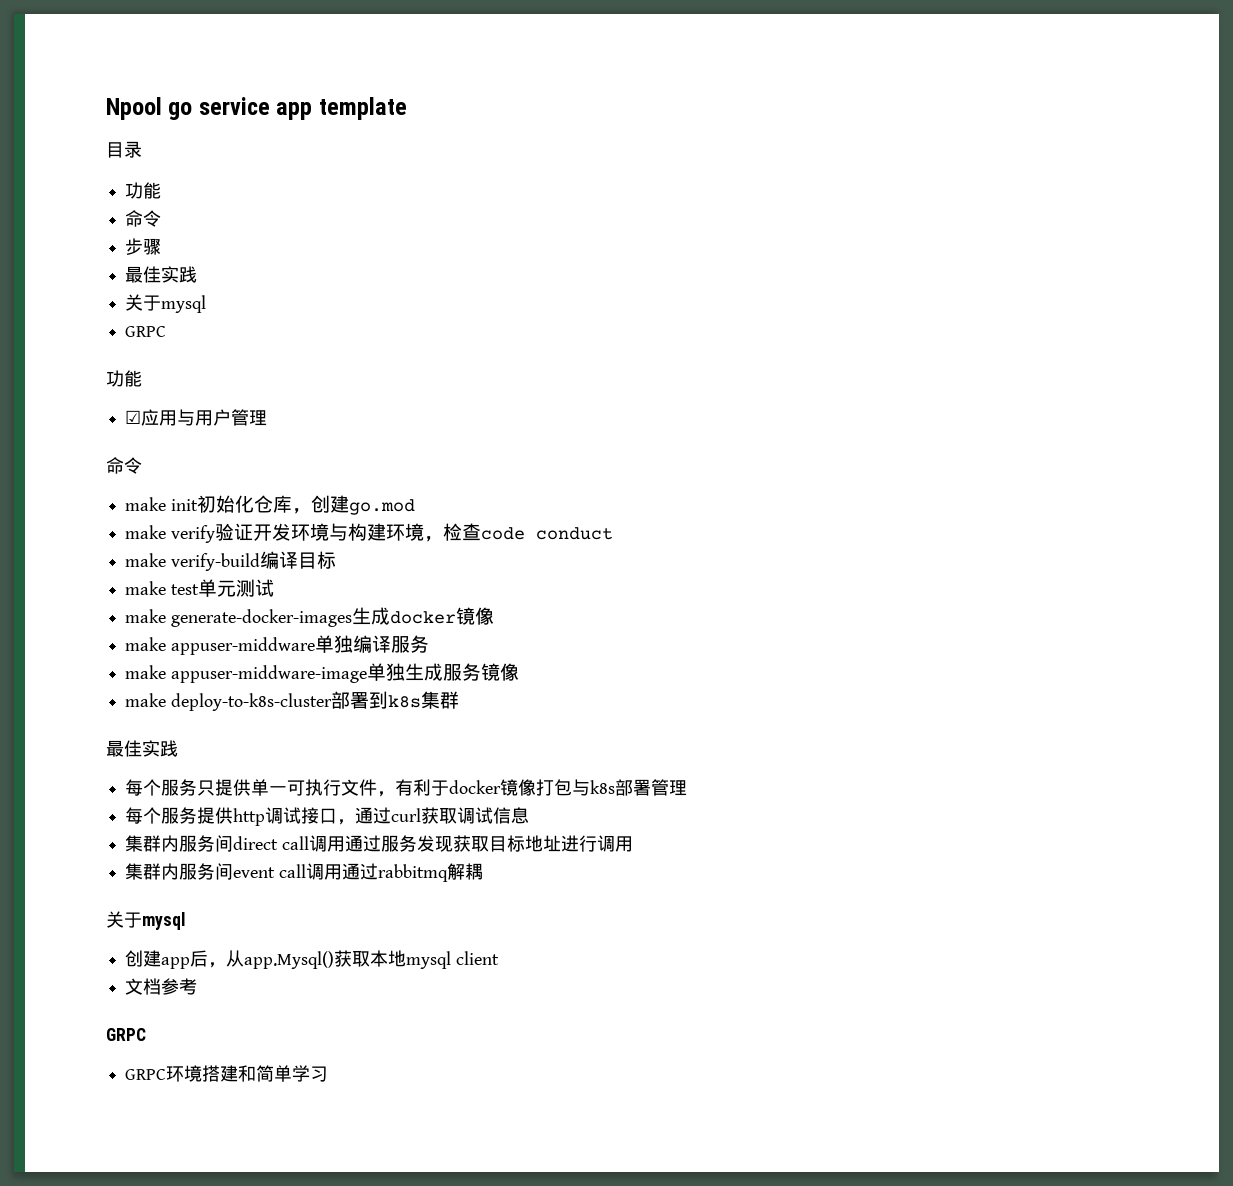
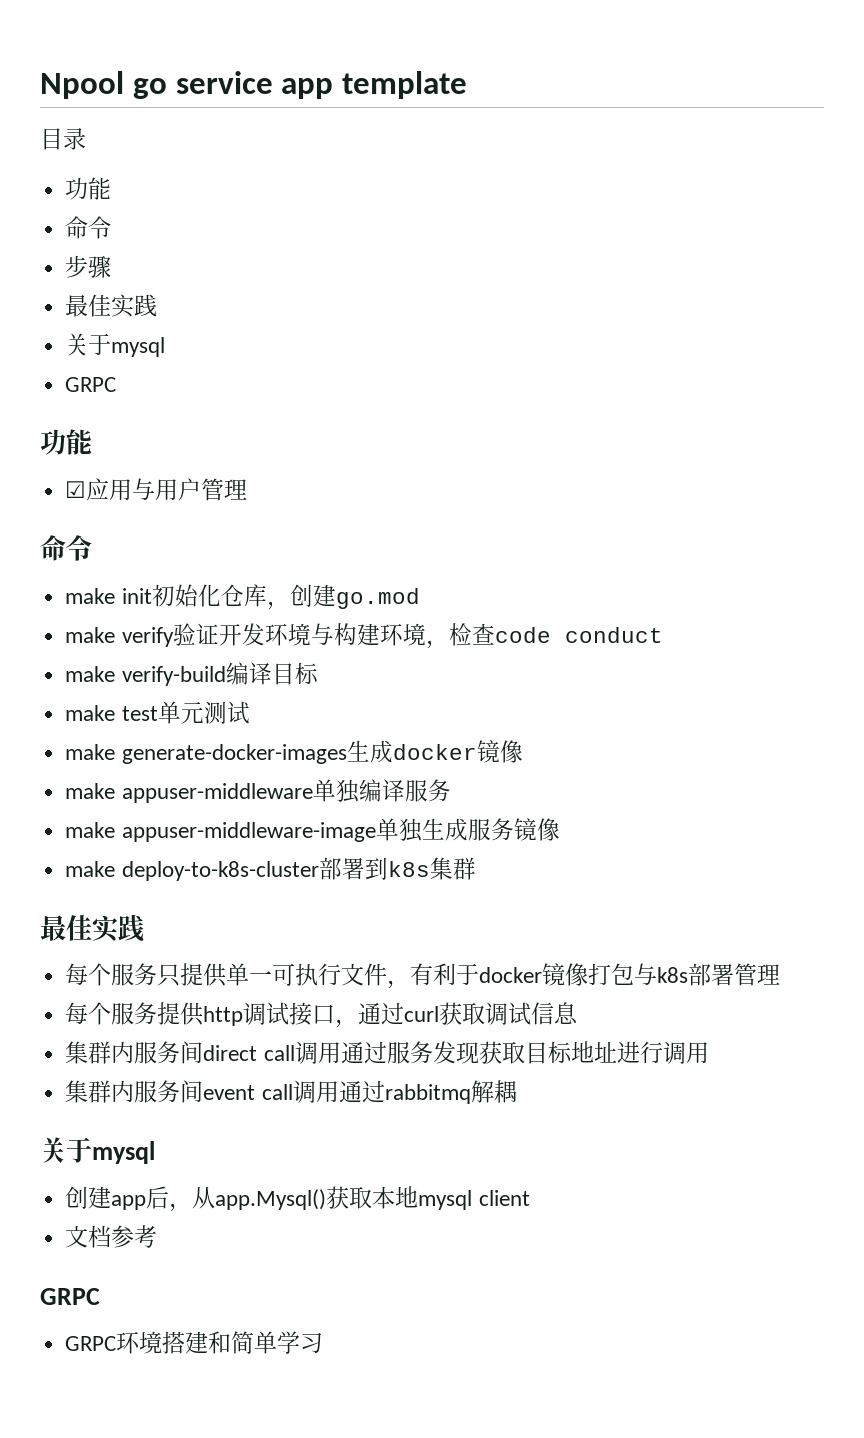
- make appuser-middware单独编译服务
+ make appuser-middleware单独编译服务
- make appuser-middware-image单独生成服务镜像
+ make appuser-middleware-image单独生成服务镜像

